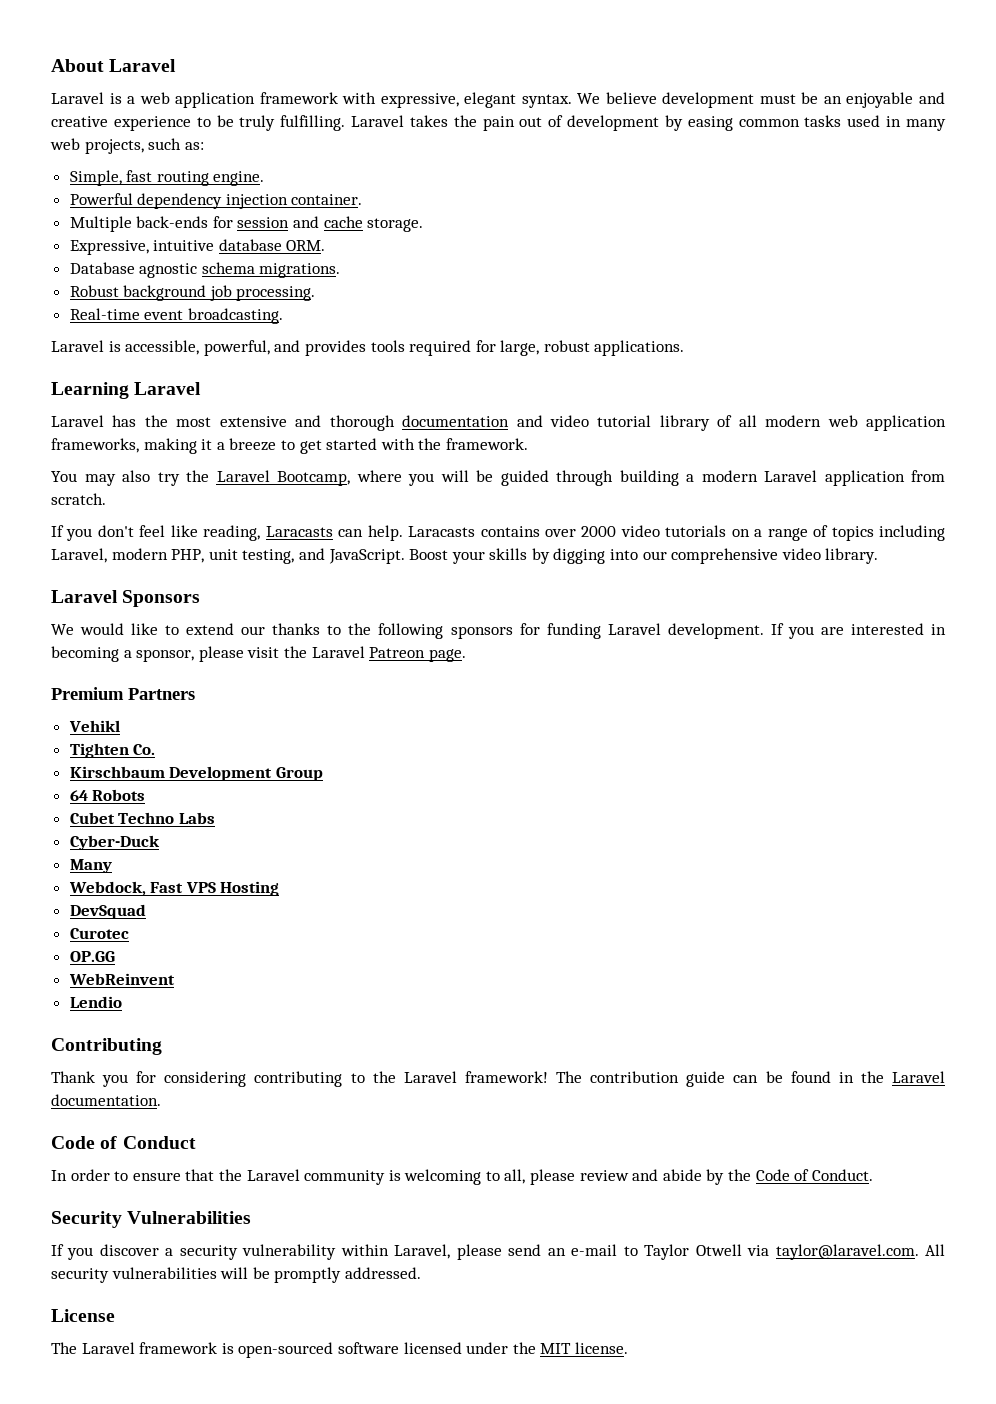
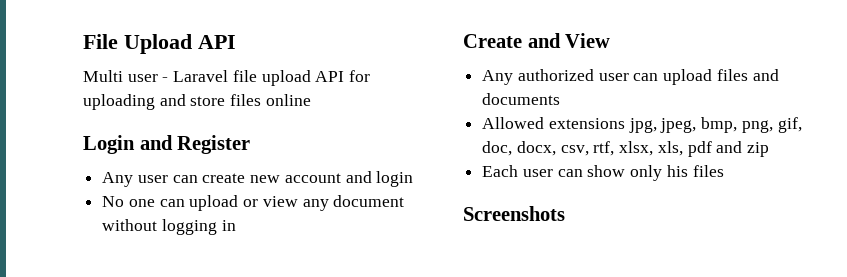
- About Laravel
- Laravel is a web application framework with expressive, elegant syntax. We believe development must be an enjoyable and creative experience to be truly fulfilling. Laravel takes the pain out of development by easing common tasks used in many web projects, such as:
- Simple, fast routing engine.
- Powerful dependency injection container.
- Multiple back-ends for session and cache storage.
- Expressive, intuitive database ORM.
- Database agnostic schema migrations.
- Robust background job processing.
- Real-time event broadcasting.
- Laravel is accessible, powerful, and provides tools required for large, robust applications.
- Learning Laravel
- Laravel has the most extensive and thorough documentation and video tutorial library of all modern web application frameworks, making it a breeze to get started with the framework.
- You may also try the Laravel Bootcamp, where you will be guided through building a modern Laravel application from scratch.
- If you don't feel like reading, Laracasts can help. Laracasts contains over 2000 video tutorials on a range of topics including Laravel, modern PHP, unit testing, and JavaScript. Boost your skills by digging into our comprehensive video library.
- Laravel Sponsors
- We would like to extend our thanks to the following sponsors for funding Laravel development. If you are interested in becoming a sponsor, please visit the Laravel Patreon page.
- Premium Partners
- Vehikl
- Tighten Co.
- Kirschbaum Development Group
- 64 Robots
- Cubet Techno Labs
- Cyber-Duck
- Many
- Webdock, Fast VPS Hosting
- DevSquad
- Curotec
- OP.GG
- WebReinvent
- Lendio
- Contributing
- Thank you for considering contributing to the Laravel framework! The contribution guide can be found in the Laravel documentation.
- Code of Conduct
- In order to ensure that the Laravel community is welcoming to all, please review and abide by the Code of Conduct.
- Security Vulnerabilities
- If you discover a security vulnerability within Laravel, please send an e-mail to Taylor Otwell via taylor@laravel.com. All security vulnerabilities will be promptly addressed.
- License
- The Laravel framework is open-sourced software licensed under the MIT license.
+ File Upload API
+ Multi user - Laravel file upload API for uploading and store files online
+ Login and Register
+ Any user can create new account and login
+ No one can upload or view any document without logging in
+ Create and View
+ Any authorized user can upload files and documents
+ Allowed extensions jpg, jpeg, bmp, png, gif, doc, docx, csv, rtf, xlsx, xls, pdf and zip
+ Each user can show only his files
+ Screenshots

